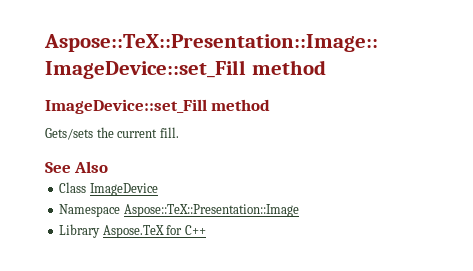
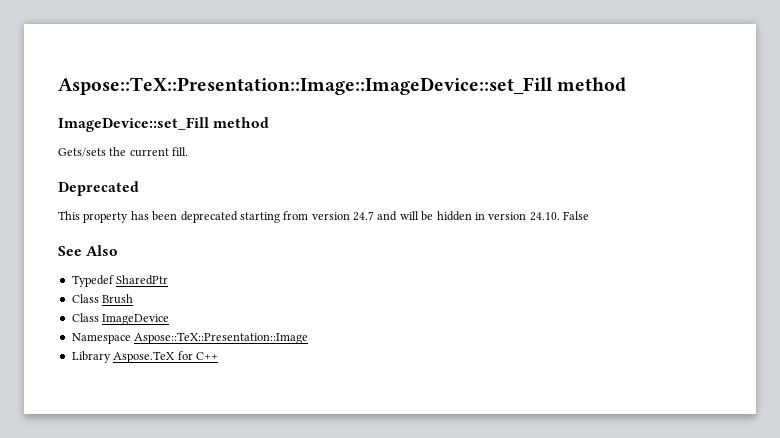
+ Deprecated
+ This property has been deprecated starting from version 24.7 and will be hidden in version 24.10. False
  See Also
+ Typedef SharedPtr
+ Class Brush

